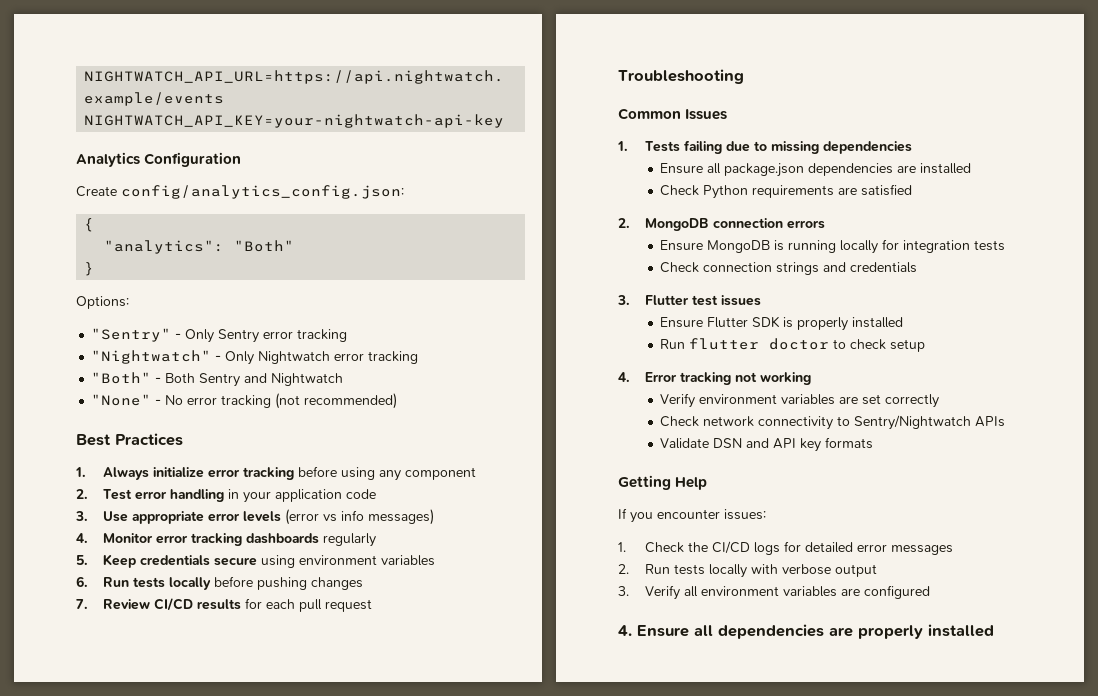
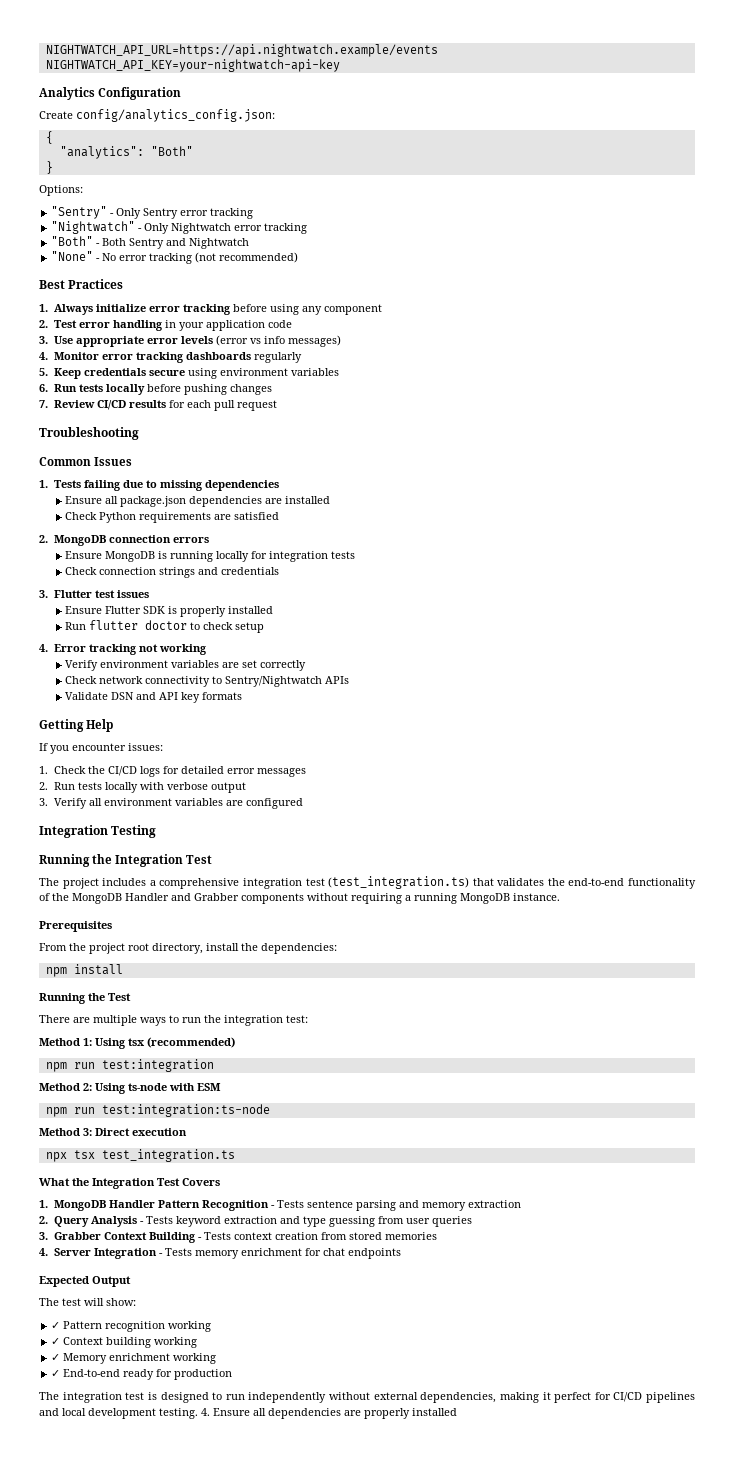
+ Integration Testing
+ Running the Integration Test
+ The project includes a comprehensive integration test (test_integration.ts) that validates the end-to-end functionality of the MongoDB Handler and Grabber components without requiring a running MongoDB instance.
+ Prerequisites
+ From the project root directory, install the dependencies:
+ npm install
+ Running the Test
+ There are multiple ways to run the integration test:
+ Method 1: Using tsx (recommended)
+ npm run test:integration
+ Method 2: Using ts-node with ESM
+ npm run test:integration:ts-node
+ Method 3: Direct execution
+ npx tsx test_integration.ts
+ What the Integration Test Covers
+ 1. MongoDB Handler Pattern Recognition - Tests sentence parsing and memory extraction
+ 2. Query Analysis - Tests keyword extraction and type guessing from user queries
+ 3. Grabber Context Building - Tests context creation from stored memories
+ 4. Server Integration - Tests memory enrichment for chat endpoints
+ Expected Output
+ The test will show:
+ ✓ Pattern recognition working
+ ✓ Context building working
+ ✓ Memory enrichment working
+ ✓ End-to-end ready for production
+ The integration test is designed to run independently without external dependencies, making it perfect for CI/CD pipelines and local development testing.

